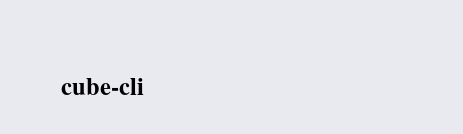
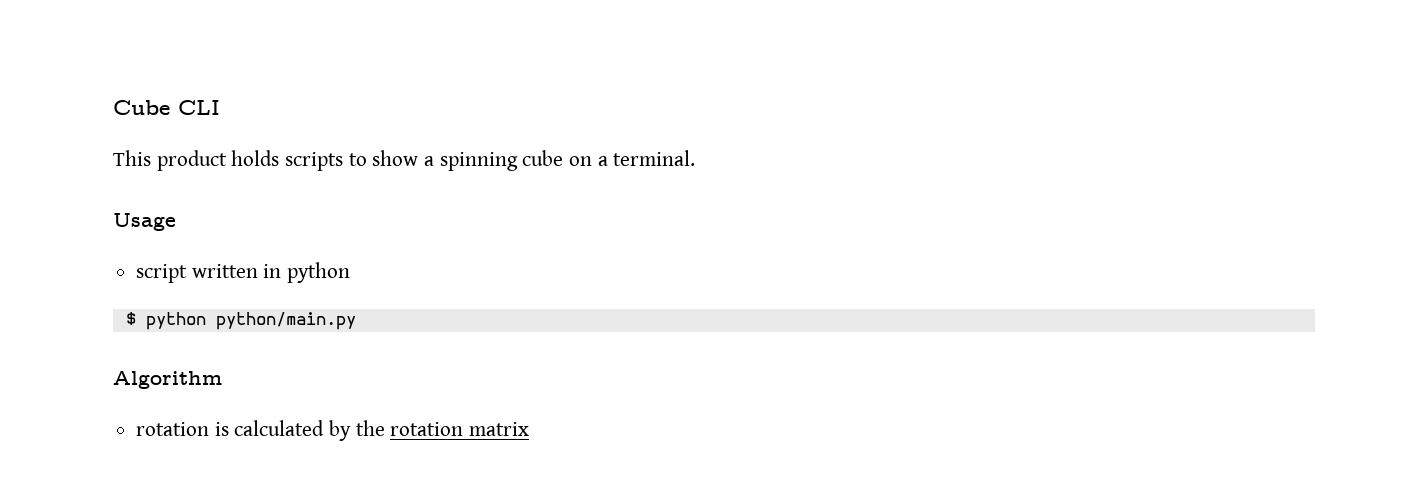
- cube-cli
+ Cube CLI
+ This product holds scripts to show a spinning cube on a terminal.
+ Usage
+ script written in python
+ $ python python/main.py
+ Algorithm
+ rotation is calculated by the rotation matrix

